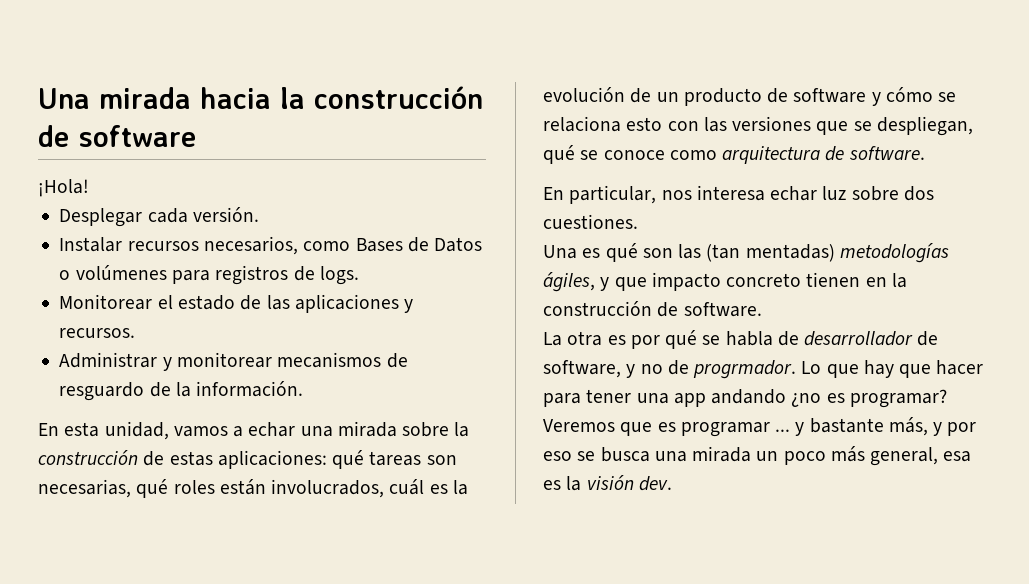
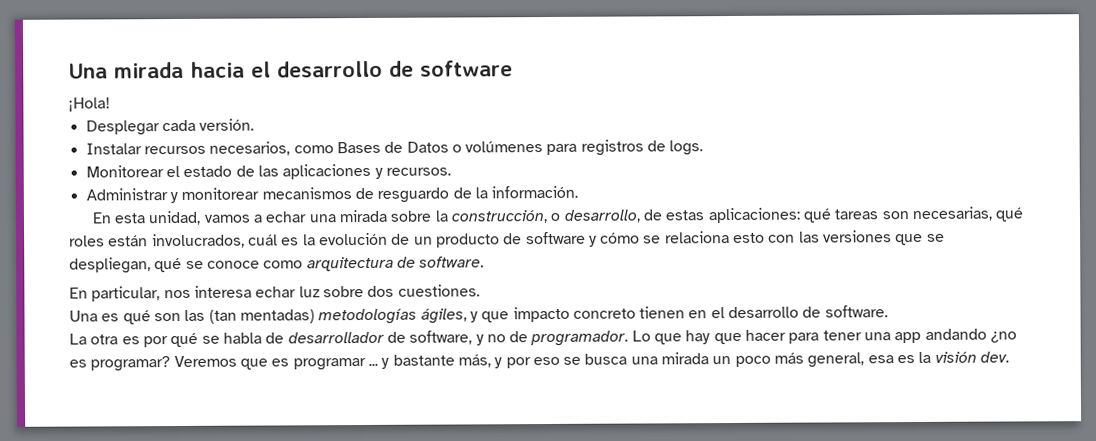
- Una mirada hacia la construcción de software
+ Una mirada hacia el desarrollo de software
- En esta unidad, vamos a echar una mirada sobre la construcción de estas aplicaciones: qué tareas son necesarias, qué roles están involucrados, cuál es la evolución de un producto de software y cómo se relaciona esto con las versiones que se despliegan, qué se conoce como arquitectura de software.
+ En esta unidad, vamos a echar una mirada sobre la construcción, o desarrollo, de estas aplicaciones: qué tareas son necesarias, qué roles están involucrados, cuál es la evolución de un producto de software y cómo se relaciona esto con las versiones que se despliegan, qué se conoce como arquitectura de software.
- Una es qué son las (tan mentadas) metodologías ágiles, y que impacto concreto tienen en la construcción de software.
+ Una es qué son las (tan mentadas) metodologías ágiles, y que impacto concreto tienen en el desarrollo de software.
- La otra es por qué se habla de desarrollador de software, y no de progrmador.
+ La otra es por qué se habla de desarrollador de software, y no de programador.

